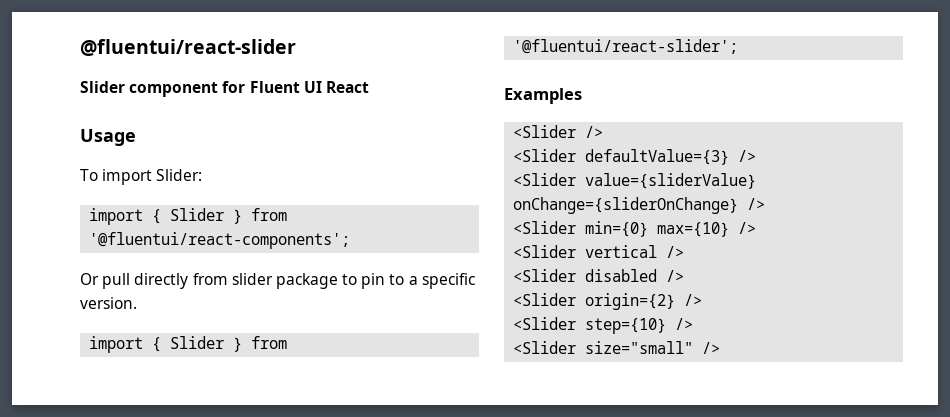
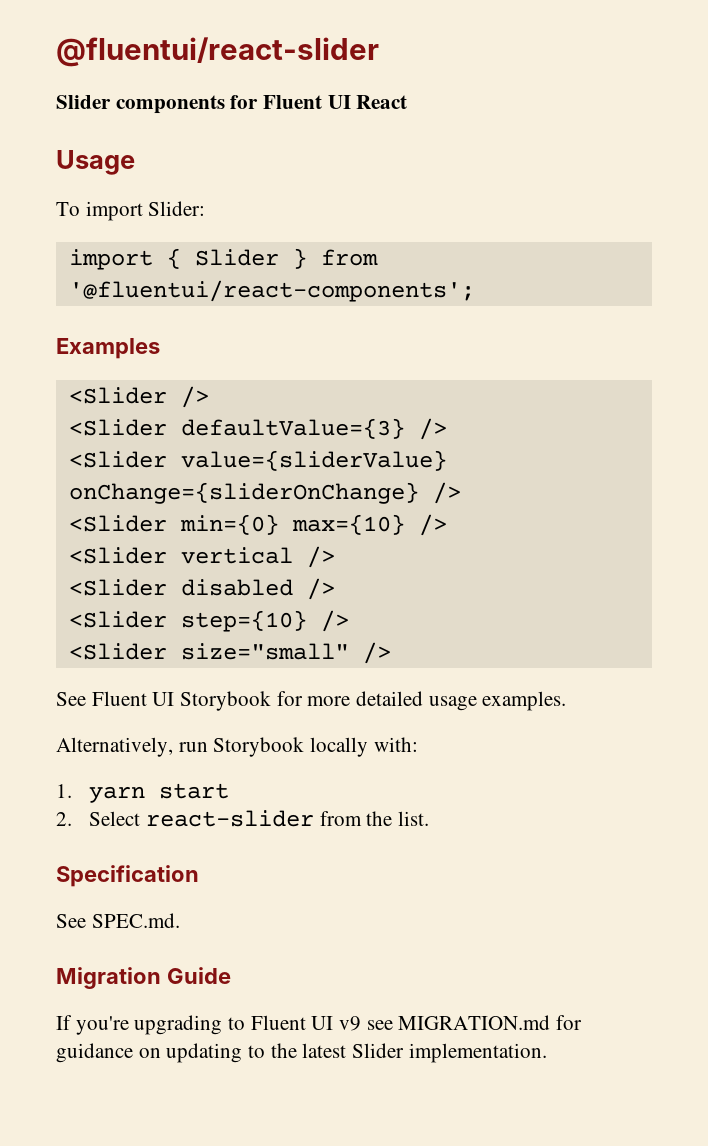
- Slider component for Fluent UI React
+ Slider components for Fluent UI React
- Or pull directly from slider package to pin to a specific version.
- import { Slider } from '@fluentui/react-slider';
- <Slider origin={2} />
+ See Fluent UI Storybook for more detailed usage examples.
+ Alternatively, run Storybook locally with:
+ 1. yarn start
+ 2. Select react-slider from the list.
+ Specification
+ See SPEC.md.
+ Migration Guide
+ If you're upgrading to Fluent UI v9 see MIGRATION.md for guidance on updating to the latest Slider implementation.

